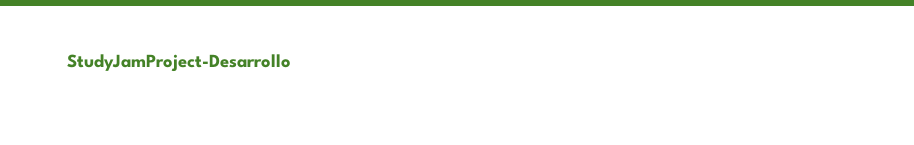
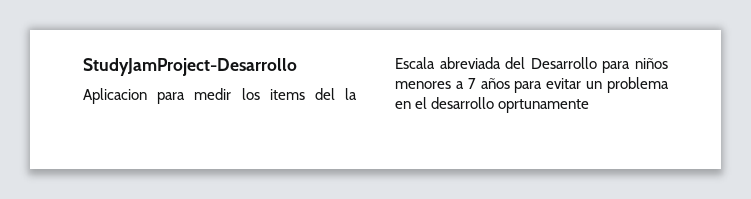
+ Aplicacion para medir los items del la Escala abreviada del Desarrollo para niños menores a 7 años para evitar un problema en el desarrollo oprtunamente

